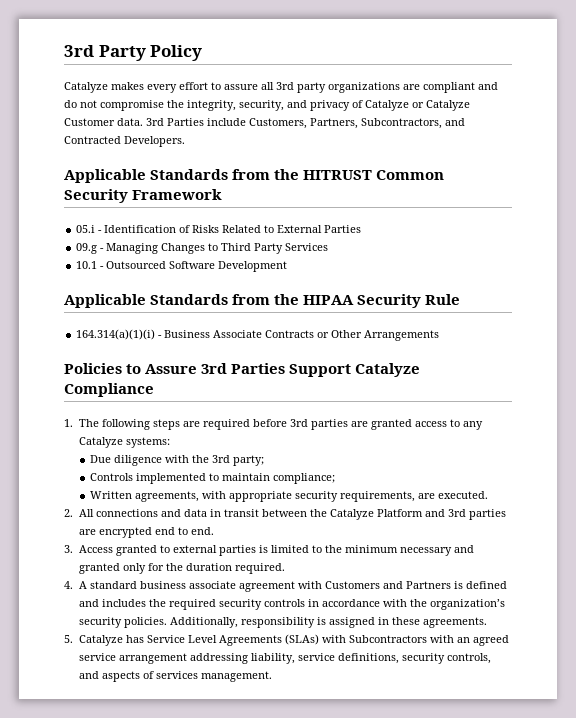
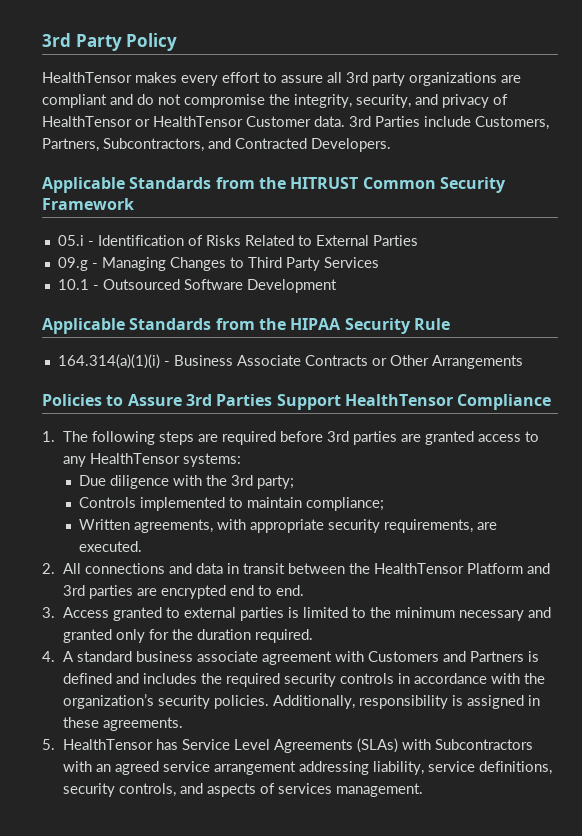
- Catalyze makes every effort to assure all 3rd party organizations are compliant and do not compromise the integrity, security, and privacy of Catalyze or Catalyze Customer data.
+ HealthTensor makes every effort to assure all 3rd party organizations are compliant and do not compromise the integrity, security, and privacy of HealthTensor or HealthTensor Customer data.
- Policies to Assure 3rd Parties Support Catalyze Compliance
+ Policies to Assure 3rd Parties Support HealthTensor Compliance
- 1. The following steps are required before 3rd parties are granted access to any Catalyze systems:
+ 1. The following steps are required before 3rd parties are granted access to any HealthTensor systems:
- 2. All connections and data in transit between the Catalyze Platform and 3rd parties are encrypted end to end.
+ 2. All connections and data in transit between the HealthTensor Platform and 3rd parties are encrypted end to end.
- 5. Catalyze has Service Level Agreements (SLAs) with Subcontractors with an agreed service arrangement addressing liability, service definitions, security controls, and aspects of services management.
+ 5. HealthTensor has Service Level Agreements (SLAs) with Subcontractors with an agreed service arrangement addressing liability, service definitions, security controls, and aspects of services management.

